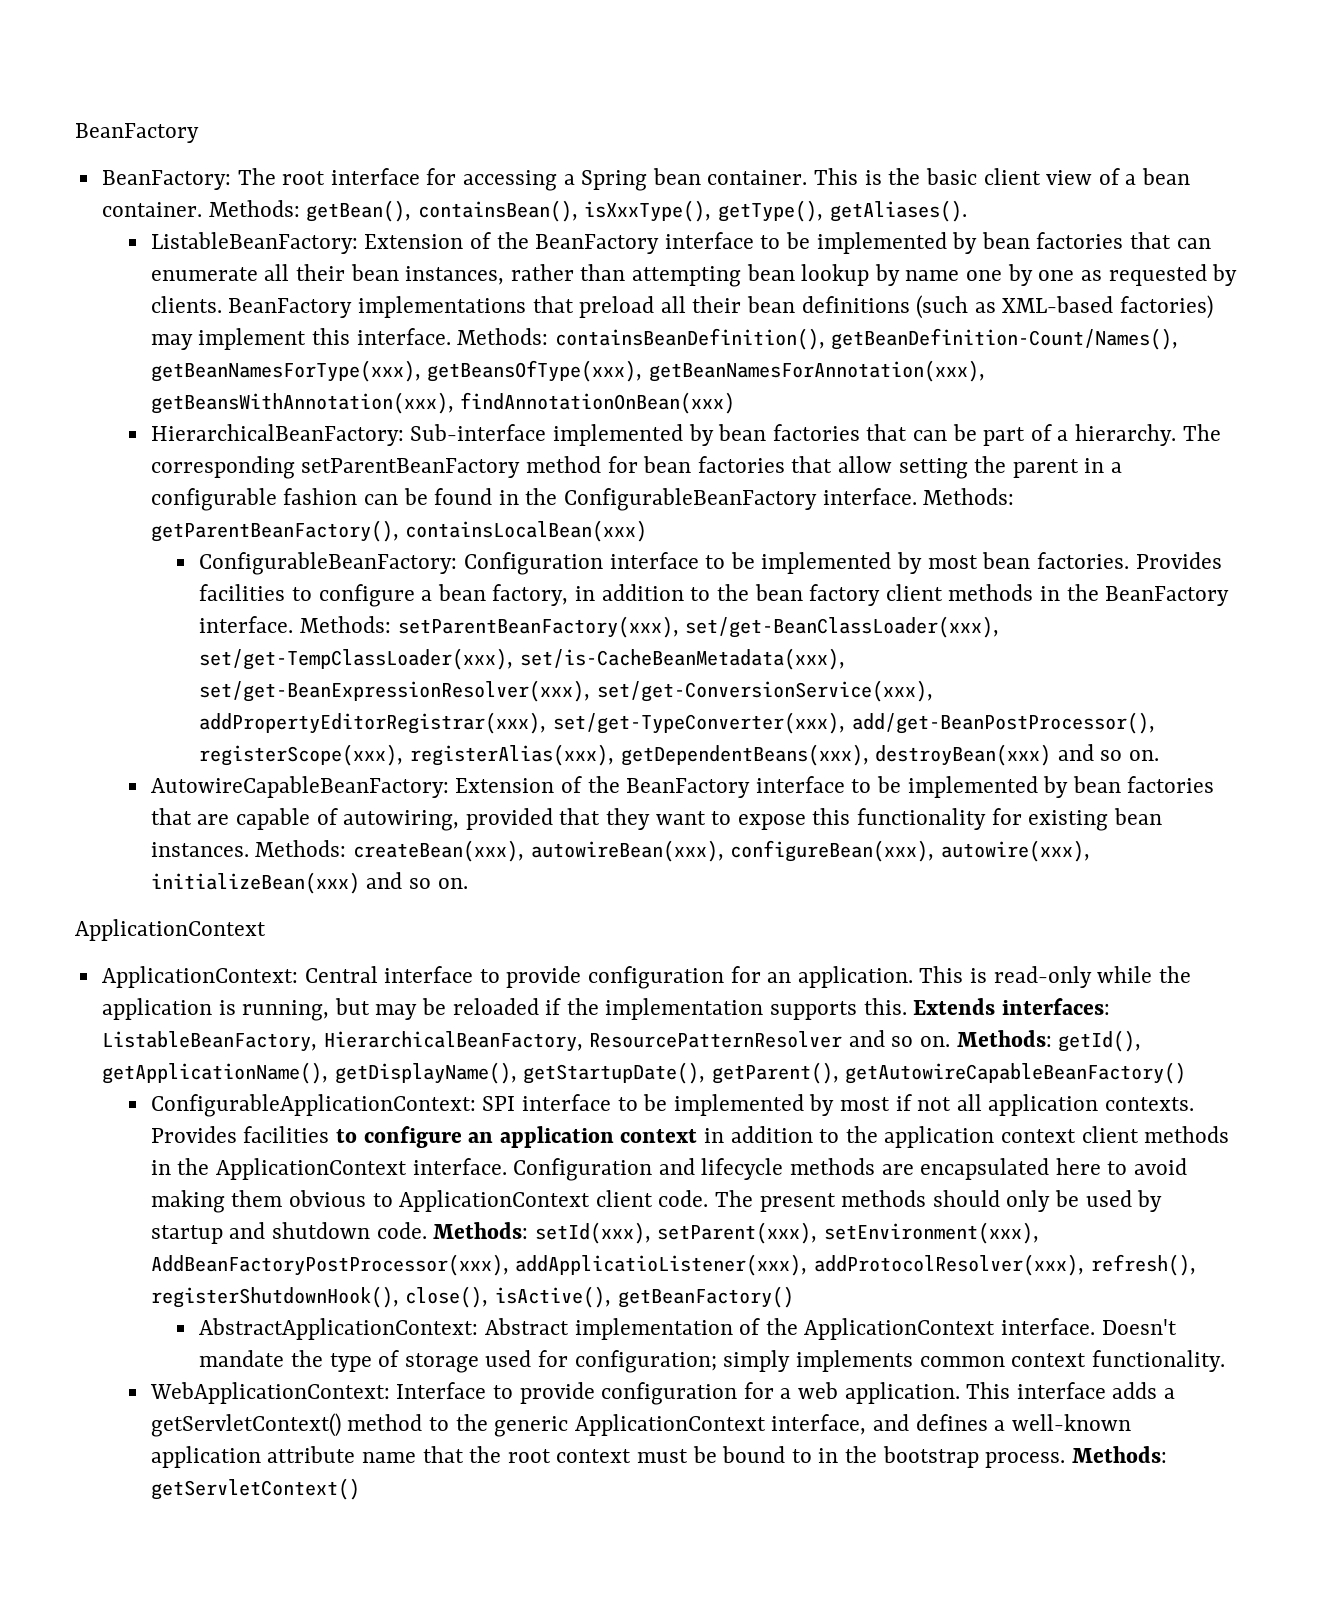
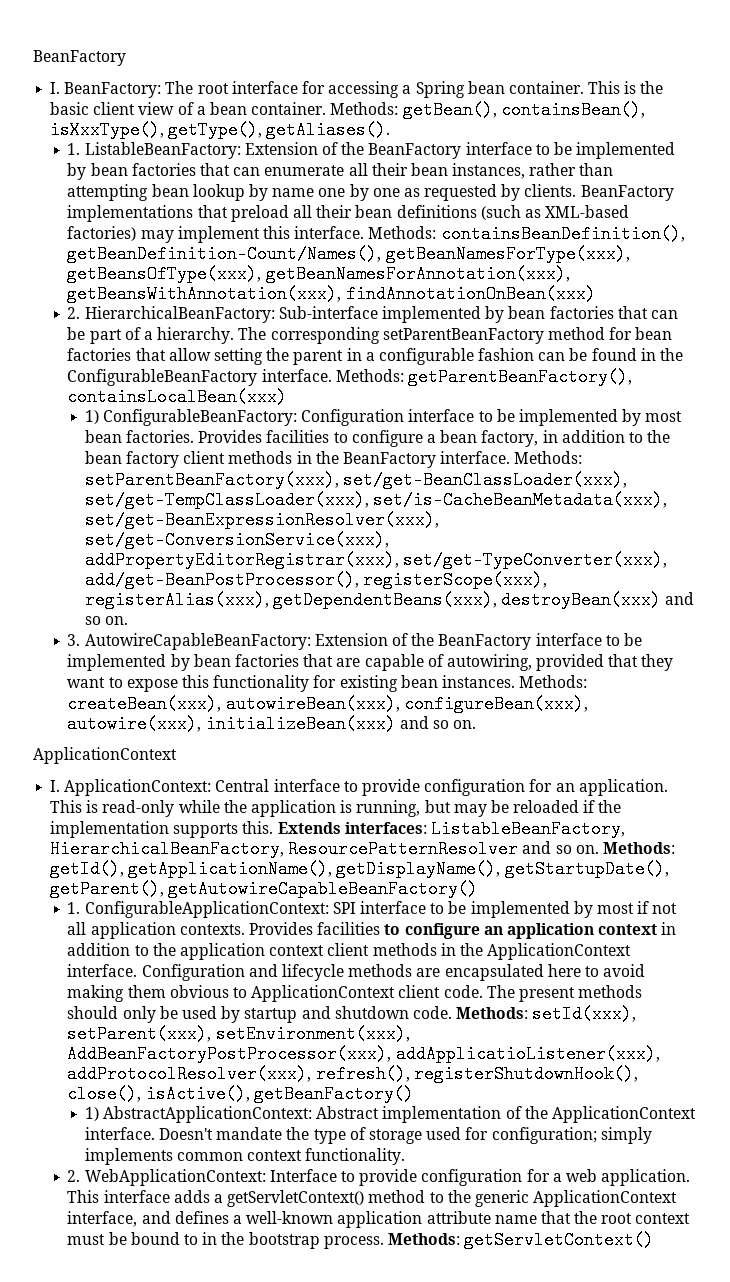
- BeanFactory: The root interface for accessing a Spring bean container.
+ I. BeanFactory: The root interface for accessing a Spring bean container.
- ListableBeanFactory: Extension of the BeanFactory interface to be implemented by bean factories that can enumerate all their bean instances, rather than attempting bean lookup by name one by one as requested by clients.
+ 1. ListableBeanFactory: Extension of the BeanFactory interface to be implemented by bean factories that can enumerate all their bean instances, rather than attempting bean lookup by name one by one as requested by clients.
- HierarchicalBeanFactory: Sub-interface implemented by bean factories that can be part of a hierarchy.
+ 2. HierarchicalBeanFactory: Sub-interface implemented by bean factories that can be part of a hierarchy.
- ConfigurableBeanFactory: Configuration interface to be implemented by most bean factories.
+ 1) ConfigurableBeanFactory: Configuration interface to be implemented by most bean factories.
- AutowireCapableBeanFactory: Extension of the BeanFactory interface to be implemented by bean factories that are capable of autowiring, provided that they want to expose this functionality for existing bean instances.
+ 3. AutowireCapableBeanFactory: Extension of the BeanFactory interface to be implemented by bean factories that are capable of autowiring, provided that they want to expose this functionality for existing bean instances.
- ApplicationContext: Central interface to provide configuration for an application.
+ I. ApplicationContext: Central interface to provide configuration for an application.
- ConfigurableApplicationContext: SPI interface to be implemented by most if not all application contexts.
+ 1. ConfigurableApplicationContext: SPI interface to be implemented by most if not all application contexts.
- AbstractApplicationContext: Abstract implementation of the ApplicationContext interface.
+ 1) AbstractApplicationContext: Abstract implementation of the ApplicationContext interface.
- WebApplicationContext: Interface to provide configuration for a web application.
+ 2. WebApplicationContext: Interface to provide configuration for a web application.

